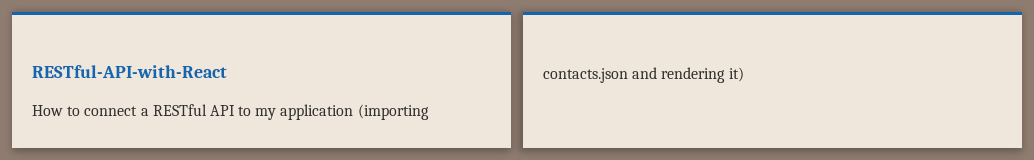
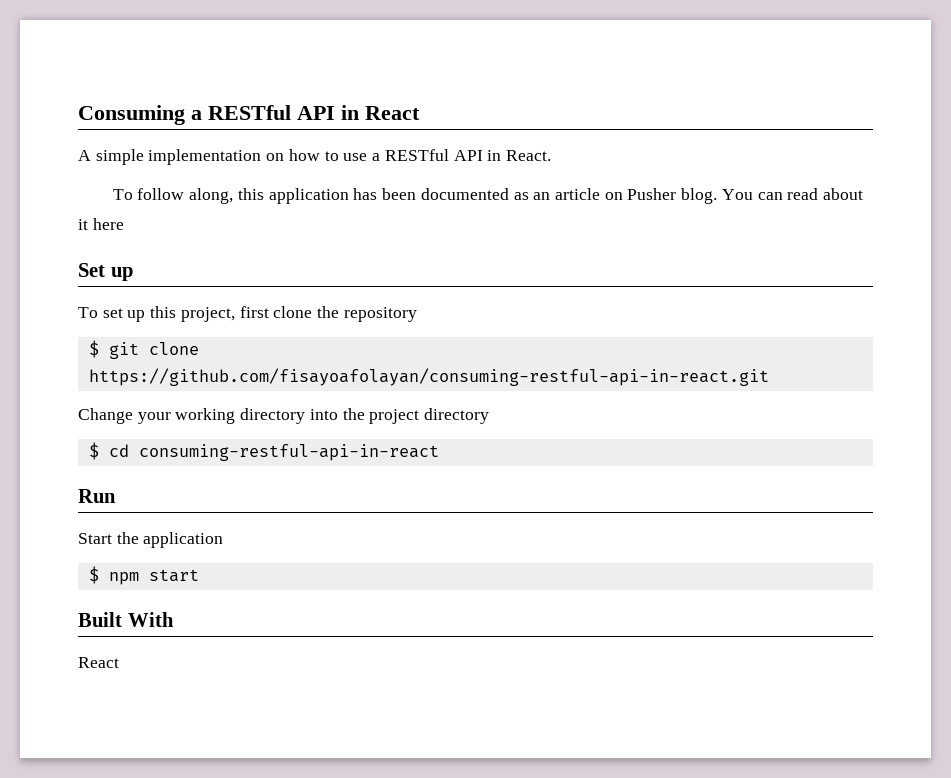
- RESTful-API-with-React
- How to connect a RESTful API to my application (importing contacts.json and rendering it)
+ Consuming a RESTful API in React
+ A simple implementation on how to use a RESTful API in React.
+ To follow along, this application has been documented as an article on Pusher blog. You can read about it here
+ Set up
+ To set up this project, first clone the repository
+ $ git clone https://github.com/fisayoafolayan/consuming-restful-api-in-react.git
+ Change your working directory into the project directory
+ $ cd consuming-restful-api-in-react
+ Run
+ Start the application
+ $ npm start
+ Built With
+ React

